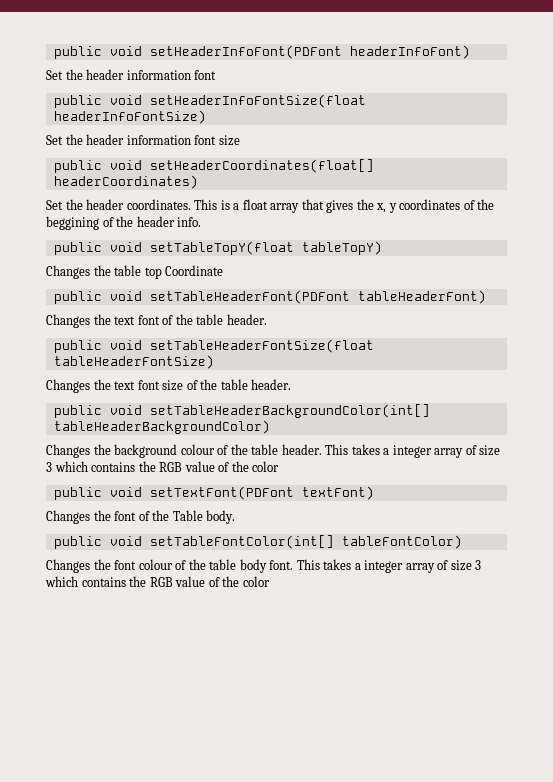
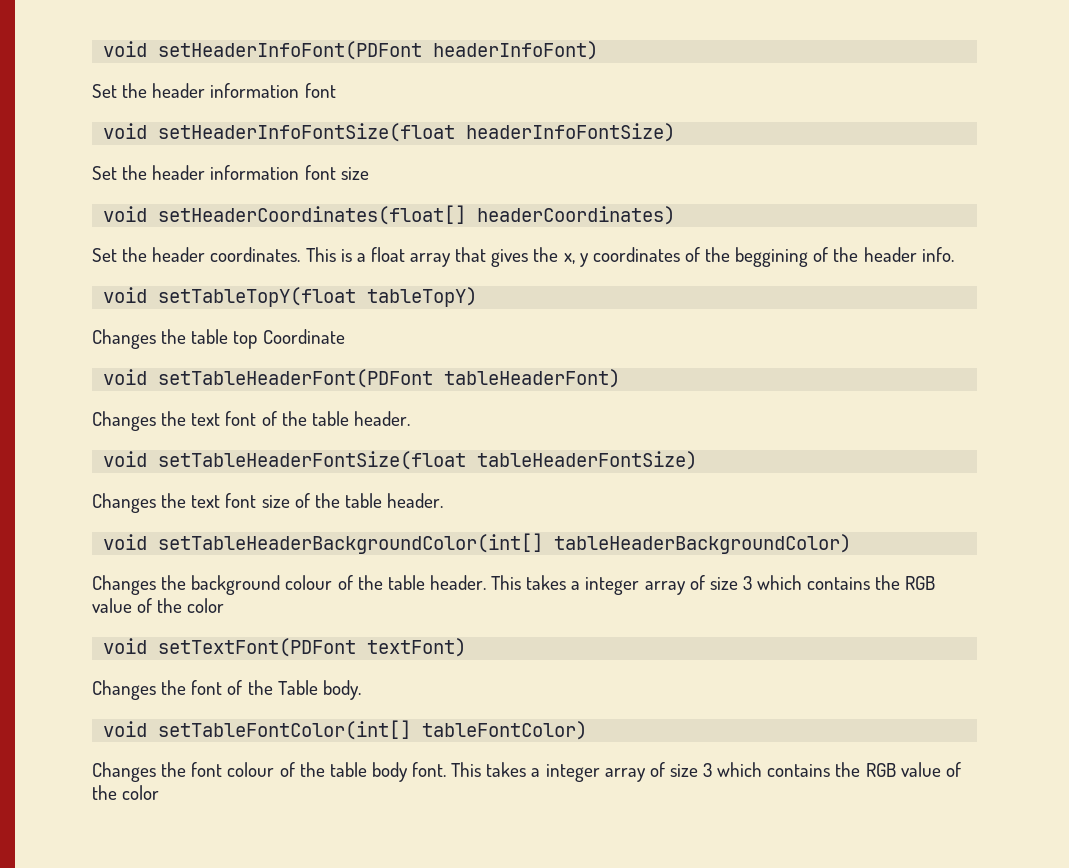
- public void setHeaderInfoFont(PDFont headerInfoFont)
+ void setHeaderInfoFont(PDFont headerInfoFont)
- public void setHeaderInfoFontSize(float headerInfoFontSize)
+ void setHeaderInfoFontSize(float headerInfoFontSize)
- public void setHeaderCoordinates(float[] headerCoordinates)
+ void setHeaderCoordinates(float[] headerCoordinates)
- public void setTableTopY(float tableTopY)
+ void setTableTopY(float tableTopY)
- public void setTableHeaderFont(PDFont tableHeaderFont)
+ void setTableHeaderFont(PDFont tableHeaderFont)
- public void setTableHeaderFontSize(float tableHeaderFontSize)
+ void setTableHeaderFontSize(float tableHeaderFontSize)
- public void setTableHeaderBackgroundColor(int[] tableHeaderBackgroundColor)
+ void setTableHeaderBackgroundColor(int[] tableHeaderBackgroundColor)
- public void setTextFont(PDFont textFont)
+ void setTextFont(PDFont textFont)
- public void setTableFontColor(int[] tableFontColor)
+ void setTableFontColor(int[] tableFontColor)

